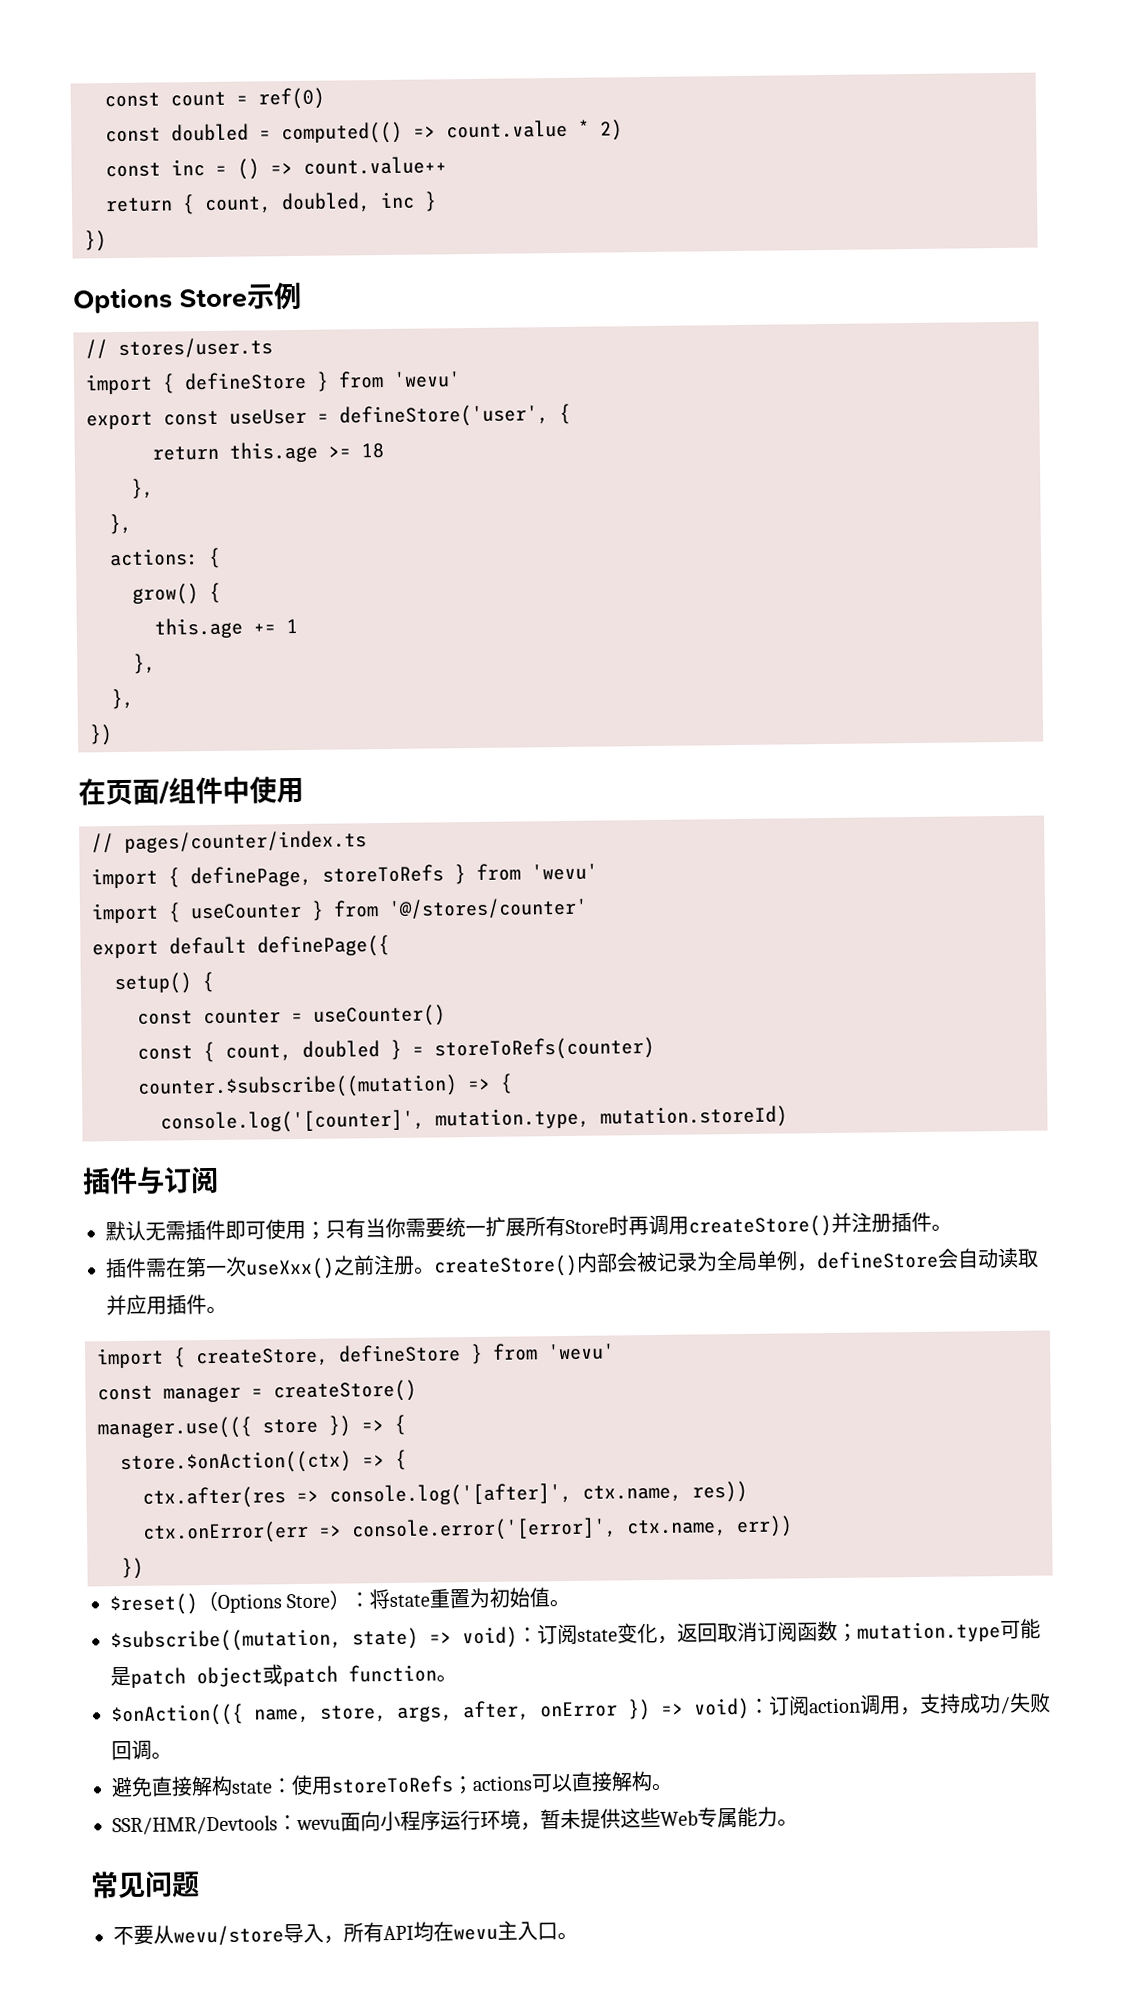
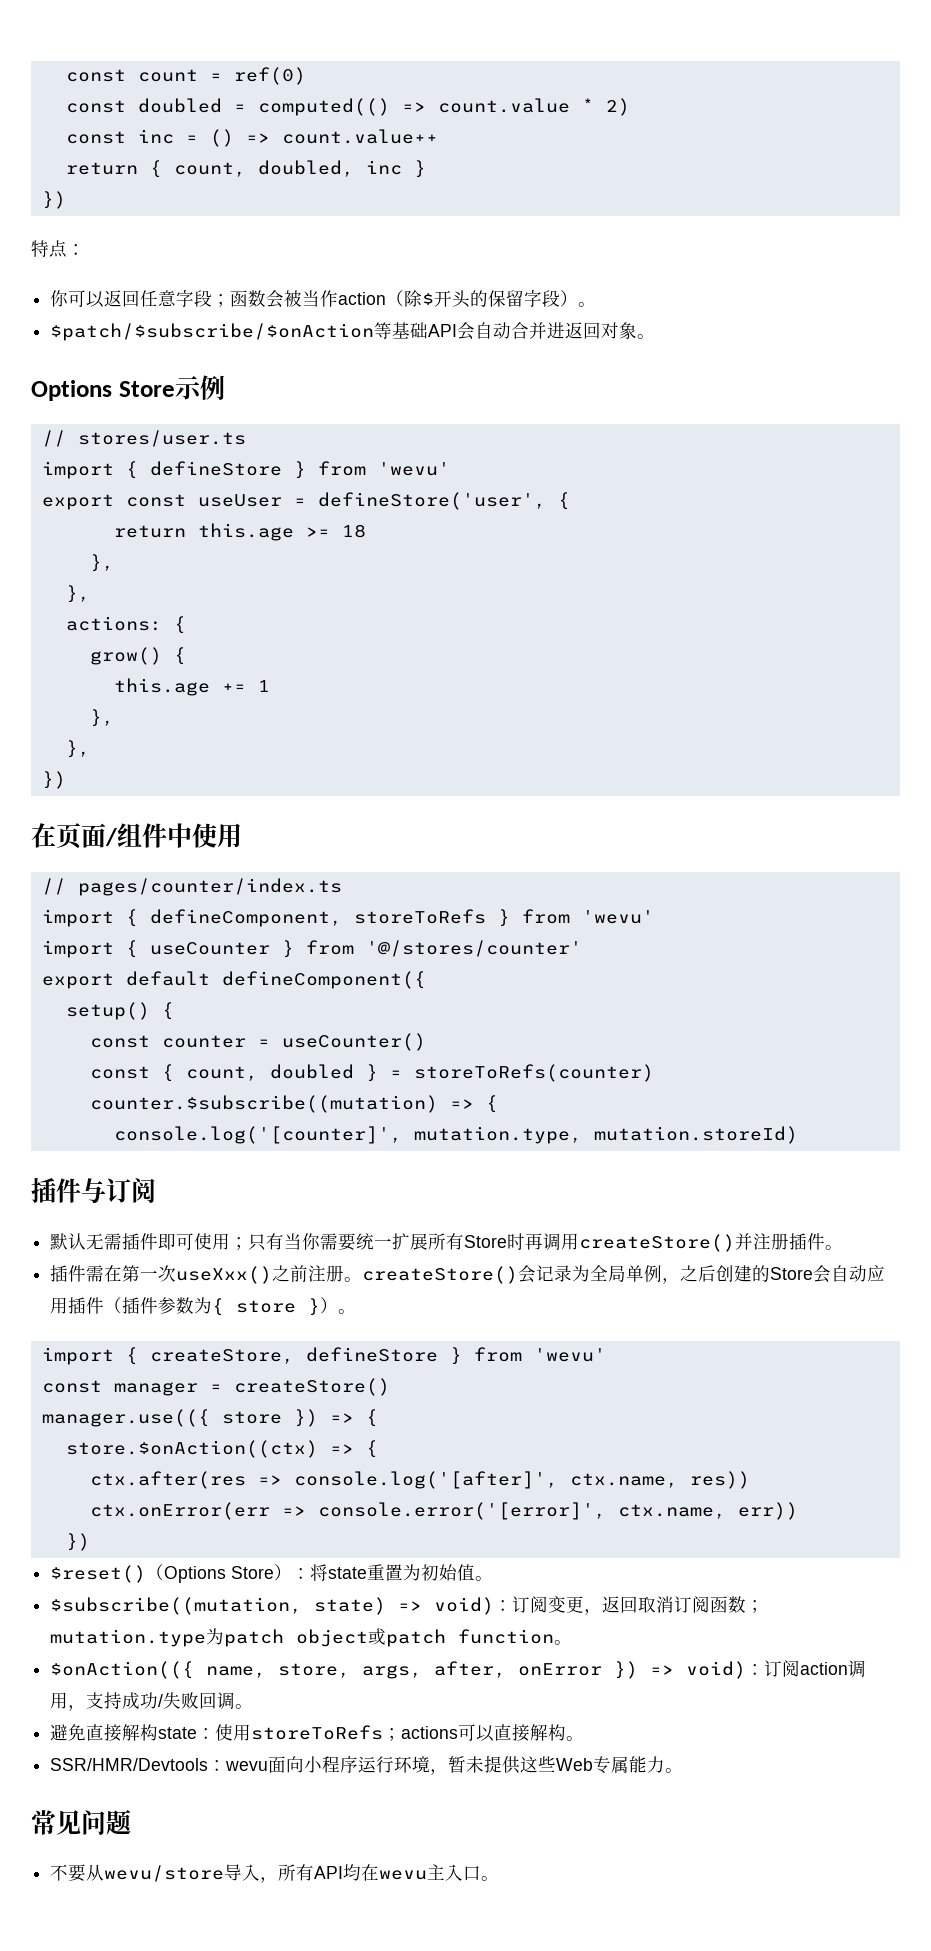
+ 特点：
+ 你可以返回任意字段；函数会被当作action（除$开头的保留字段）。
+ $patch/$subscribe/$onAction等基础API会自动合并进返回对象。
- import { definePage, storeToRefs } from 'wevu'
+ import { defineComponent, storeToRefs } from 'wevu'
- export default definePage({
+ export default defineComponent({
- 插件需在第一次useXxx()之前注册。createStore()内部会被记录为全局单例，defineStore会自动读取并应用插件。
+ 插件需在第一次useXxx()之前注册。createStore()会记录为全局单例，之后创建的Store会自动应用插件（插件参数为{ store }）。
- $subscribe((mutation, state) => void)：订阅state变化，返回取消订阅函数；mutation.type可能是patch object或patch function。
+ $subscribe((mutation, state) => void)：订阅变更，返回取消订阅函数；mutation.type为patch object或patch function。

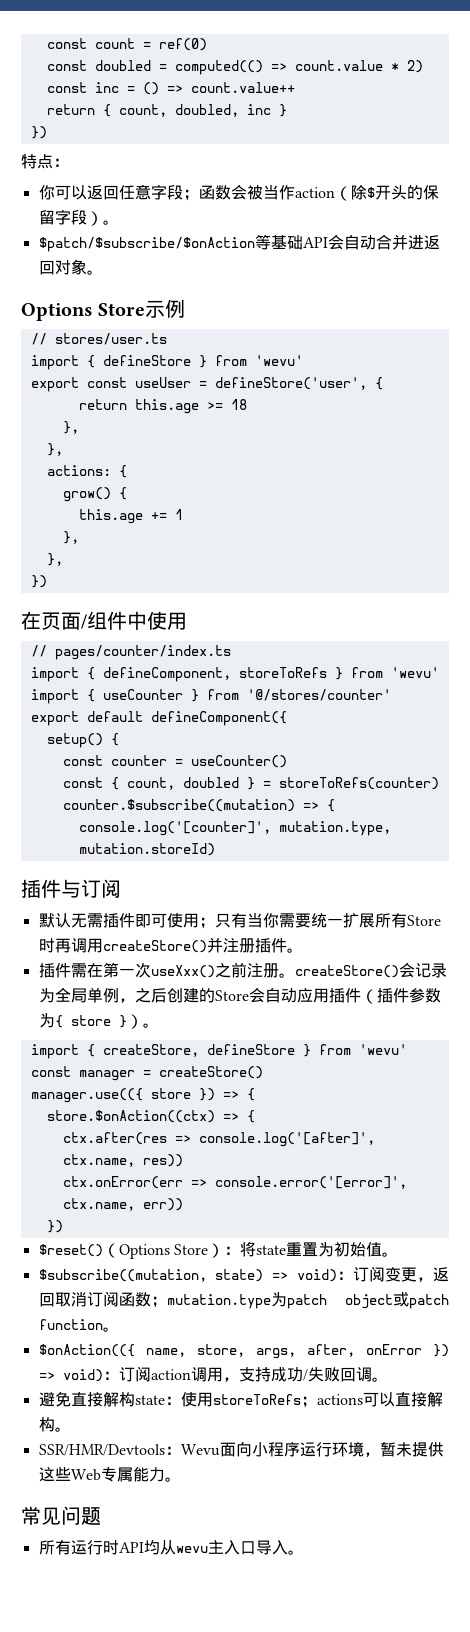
- SSR/HMR/Devtools：wevu面向小程序运行环境，暂未提供这些Web专属能力。
+ SSR/HMR/Devtools：Wevu面向小程序运行环境，暂未提供这些Web专属能力。
- 不要从wevu/store导入，所有API均在wevu主入口。
+ 所有运行时API均从wevu主入口导入。

